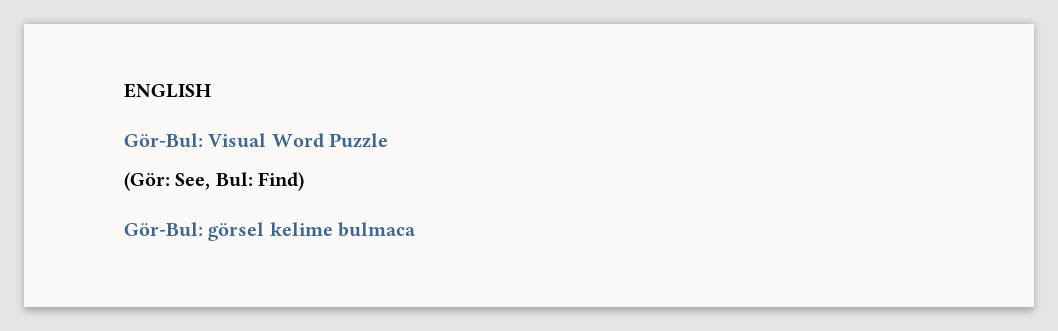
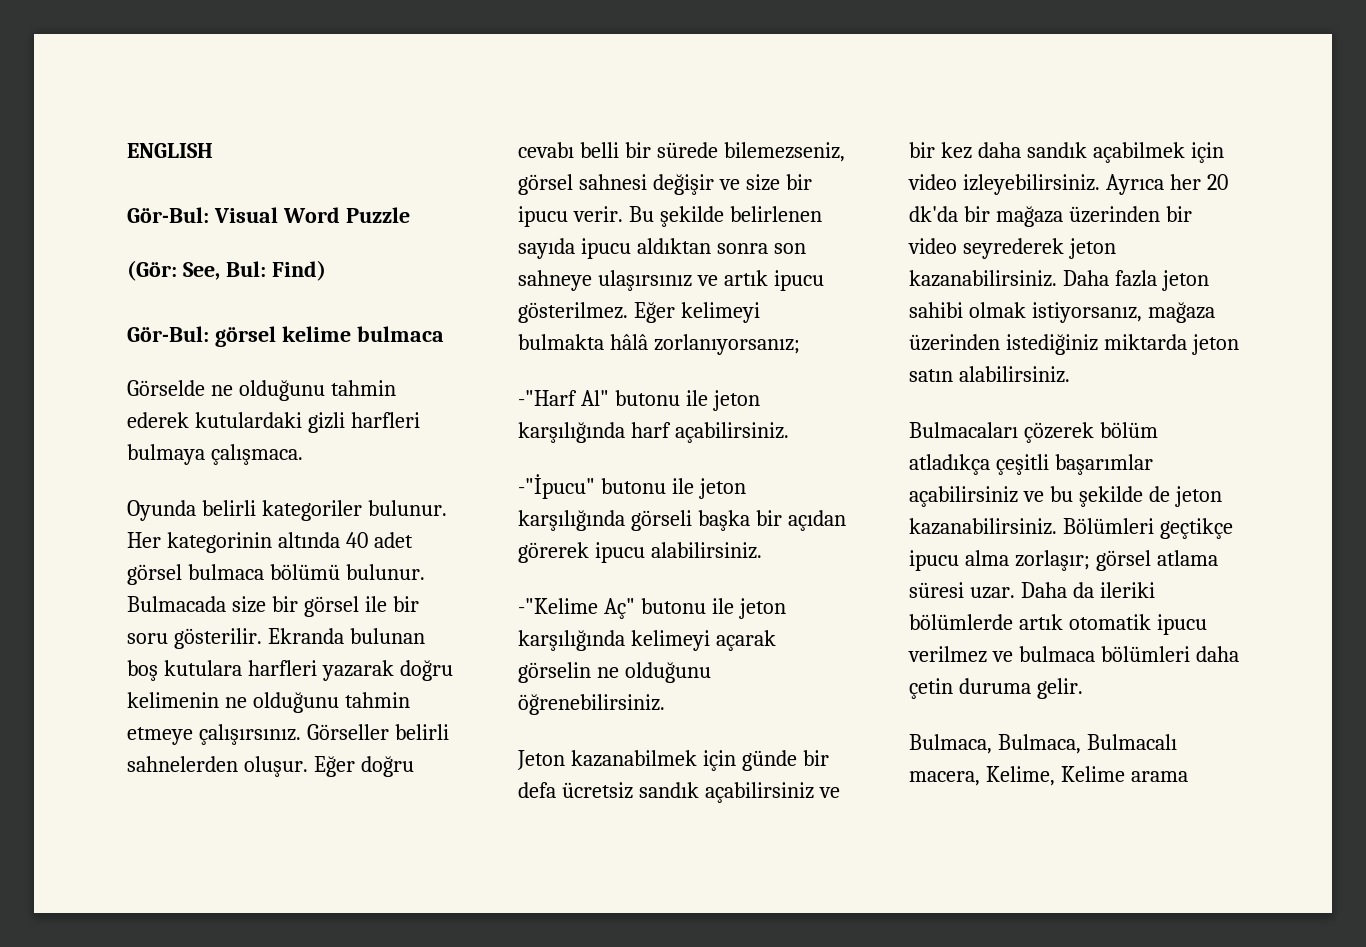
+ Görselde ne olduğunu tahmin ederek kutulardaki gizli harfleri bulmaya çalışmaca.
+ Oyunda belirli kategoriler bulunur. Her kategorinin altında 40 adet görsel bulmaca bölümü bulunur. Bulmacada size bir görsel ile bir soru gösterilir. Ekranda bulunan boş kutulara harfleri yazarak doğru kelimenin ne olduğunu tahmin etmeye çalışırsınız. Görseller belirli sahnelerden oluşur. Eğer doğru cevabı belli bir sürede bilemezseniz, görsel sahnesi değişir ve size bir ipucu verir. Bu şekilde belirlenen sayıda ipucu aldıktan sonra son sahneye ulaşırsınız ve artık ipucu gösterilmez. Eğer kelimeyi bulmakta hâlâ zorlanıyorsanız;
+ -"Harf Al" butonu ile jeton karşılığında harf açabilirsiniz.
+ -"İpucu" butonu ile jeton karşılığında görseli başka bir açıdan görerek ipucu alabilirsiniz.
+ -"Kelime Aç" butonu ile jeton karşılığında kelimeyi açarak görselin ne olduğunu öğrenebilirsiniz.
+ Jeton kazanabilmek için günde bir defa ücretsiz sandık açabilirsiniz ve bir kez daha sandık açabilmek için video izleyebilirsiniz. Ayrıca her 20 dk'da bir mağaza üzerinden bir video seyrederek jeton kazanabilirsiniz. Daha fazla jeton sahibi olmak istiyorsanız, mağaza üzerinden istediğiniz miktarda jeton satın alabilirsiniz.
+ Bulmacaları çözerek bölüm atladıkça çeşitli başarımlar açabilirsiniz ve bu şekilde de jeton kazanabilirsiniz. Bölümleri geçtikçe ipucu alma zorlaşır; görsel atlama süresi uzar. Daha da ileriki bölümlerde artık otomatik ipucu verilmez ve bulmaca bölümleri daha çetin duruma gelir.
+ Bulmaca, Bulmaca, Bulmacalı macera, Kelime, Kelime arama

